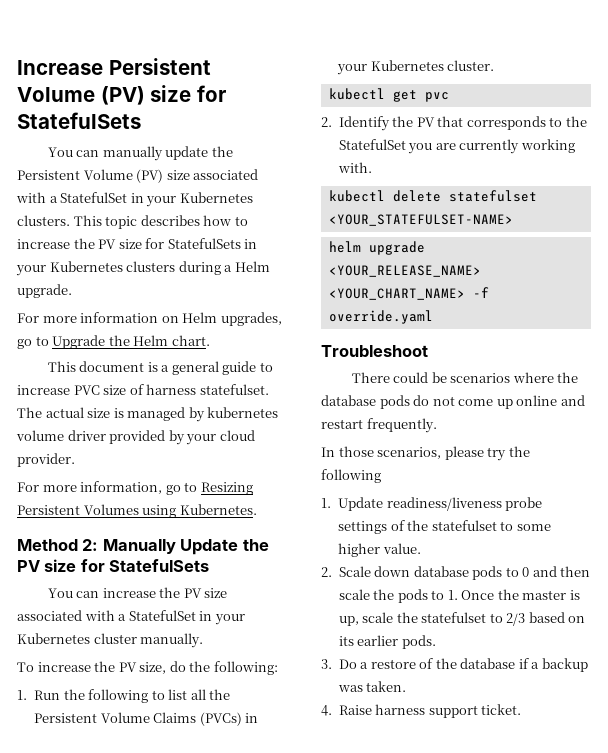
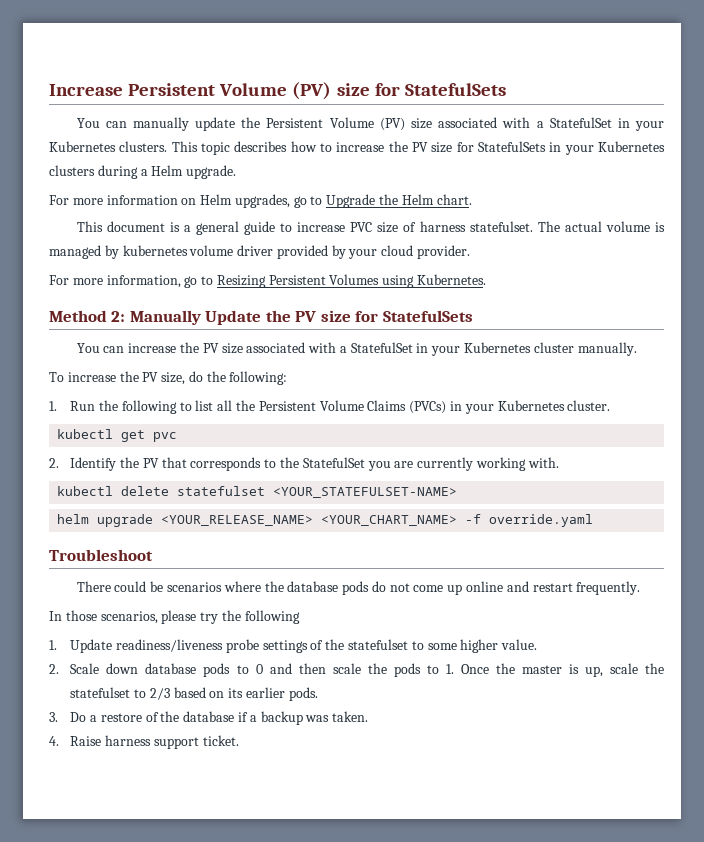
- The actual size is managed by kubernetes volume driver provided by your cloud provider.
+ The actual volume is managed by kubernetes volume driver provided by your cloud provider.

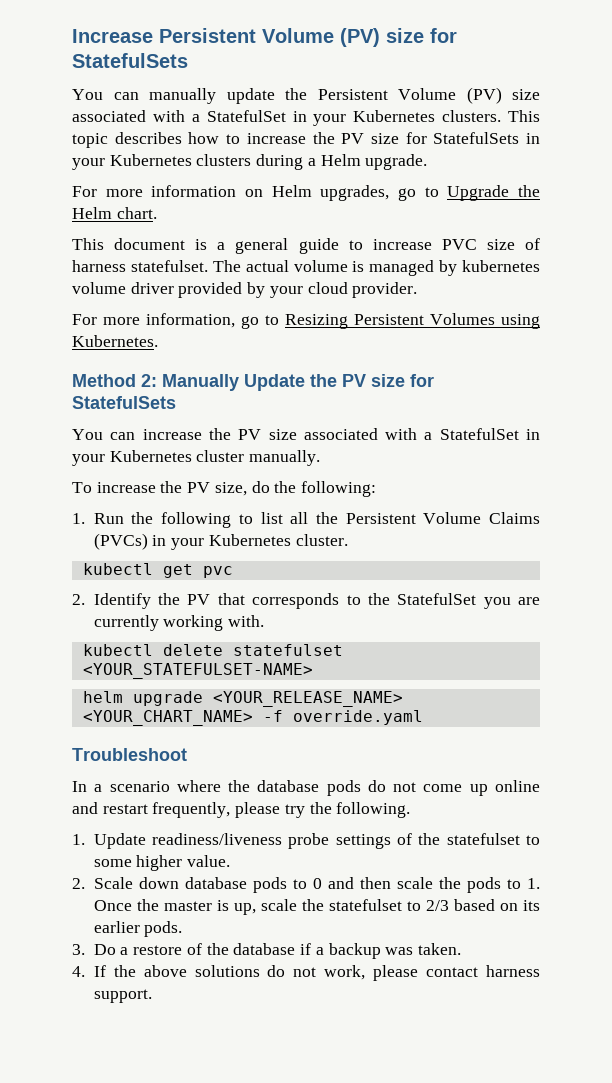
- There could be scenarios where the database pods do not come up online and restart frequently.
- In those scenarios, please try the following
+ In a scenario where the database pods do not come up online and restart frequently, please try the following.
- 4. Raise harness support ticket.
+ 4. If the above solutions do not work, please contact harness support.

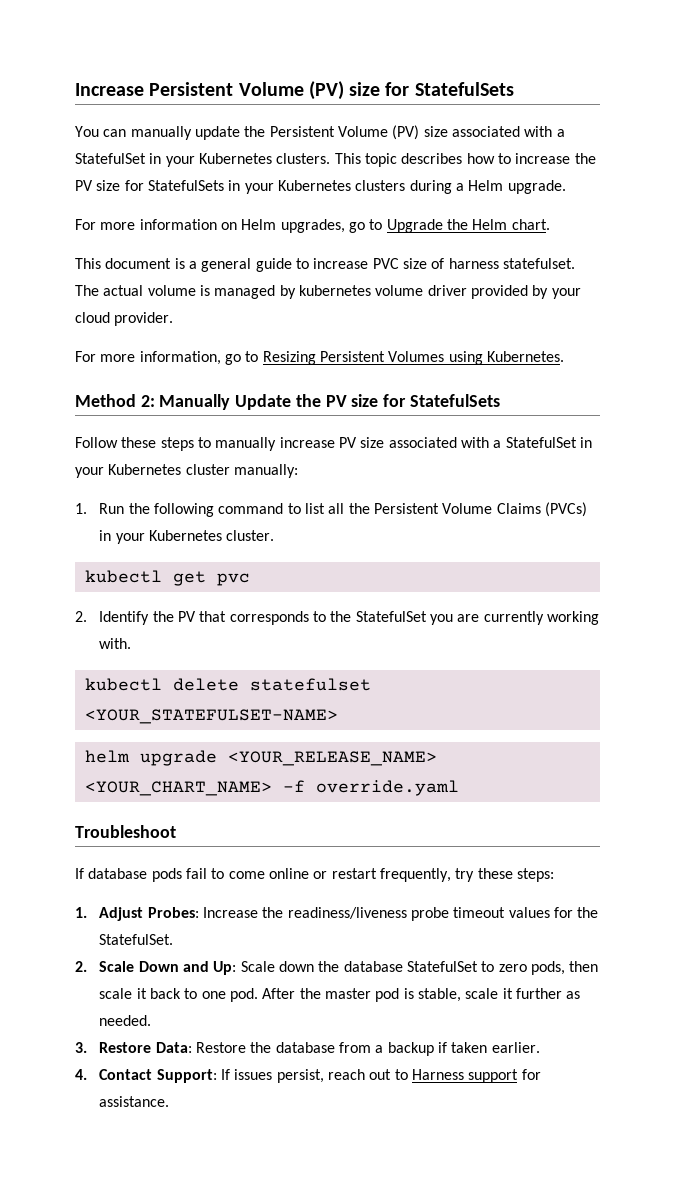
- You can increase the PV size associated with a StatefulSet in your Kubernetes cluster manually.
- To increase the PV size, do the following:
+ Follow these steps to manually increase PV size associated with a StatefulSet in your Kubernetes cluster manually:
- 1. Run the following to list all the Persistent Volume Claims (PVCs) in your Kubernetes cluster.
+ 1. Run the following command to list all the Persistent Volume Claims (PVCs) in your Kubernetes cluster.
- In a scenario where the database pods do not come up online and restart frequently, please try the following.
- 1. Update readiness/liveness probe settings of the statefulset to some higher value.
- 2. Scale down database pods to 0 and then scale the pods to 1. Once the master is up, scale the statefulset to 2/3 based on its earlier pods.
- 3. Do a restore of the database if a backup was taken.
- 4. If the above solutions do not work, please contact harness support.
+ If database pods fail to come online or restart frequently, try these steps:
+ 1. Adjust Probes: Increase the readiness/liveness probe timeout values for the StatefulSet.
+ 2. Scale Down and Up: Scale down the database StatefulSet to zero pods, then scale it back to one pod. After the master pod is stable, scale it further as needed.
+ 3. Restore Data: Restore the database from a backup if taken earlier.
+ 4. Contact Support: If issues persist, reach out to Harness support for assistance.

